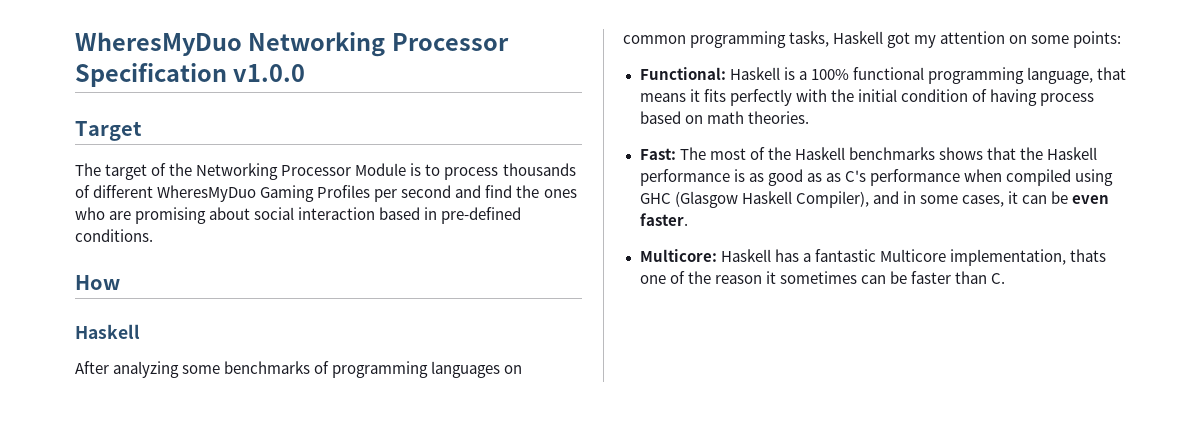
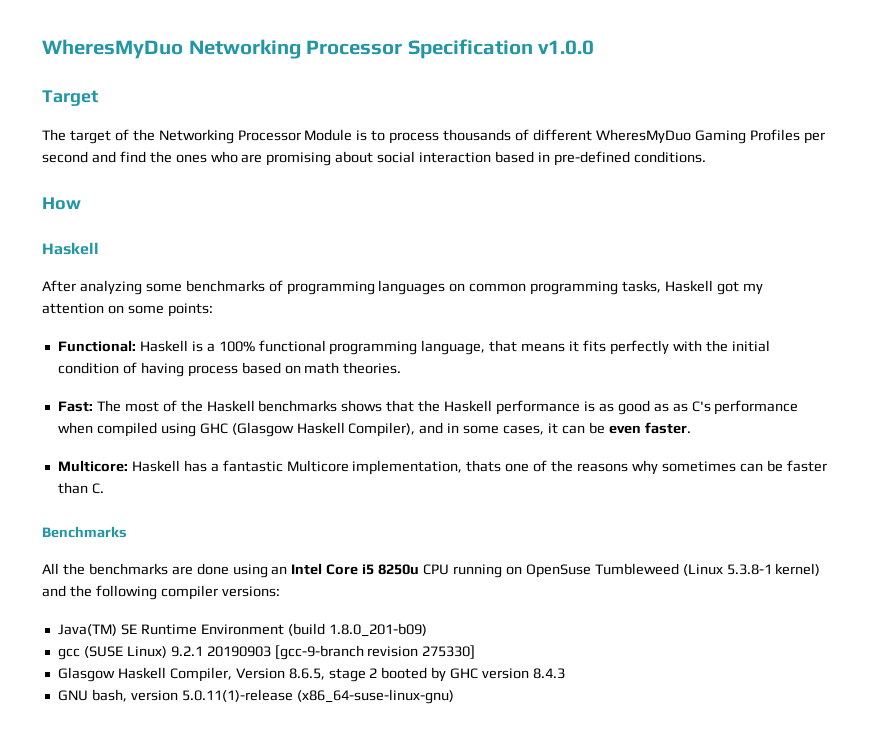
- Multicore: Haskell has a fantastic Multicore implementation, thats one of the reason it sometimes can be faster than C.
+ Multicore: Haskell has a fantastic Multicore implementation, thats one of the reasons why sometimes can be faster than C.
+ Benchmarks
+ All the benchmarks are done using an Intel Core i5 8250u CPU running on OpenSuse Tumbleweed (Linux 5.3.8-1 kernel) and the following compiler versions:
+ Java(TM) SE Runtime Environment (build 1.8.0_201-b09)
+ gcc (SUSE Linux) 9.2.1 20190903 [gcc-9-branch revision 275330]
+ Glasgow Haskell Compiler, Version 8.6.5, stage 2 booted by GHC version 8.4.3
+ GNU bash, version 5.0.11(1)-release (x86_64-suse-linux-gnu)

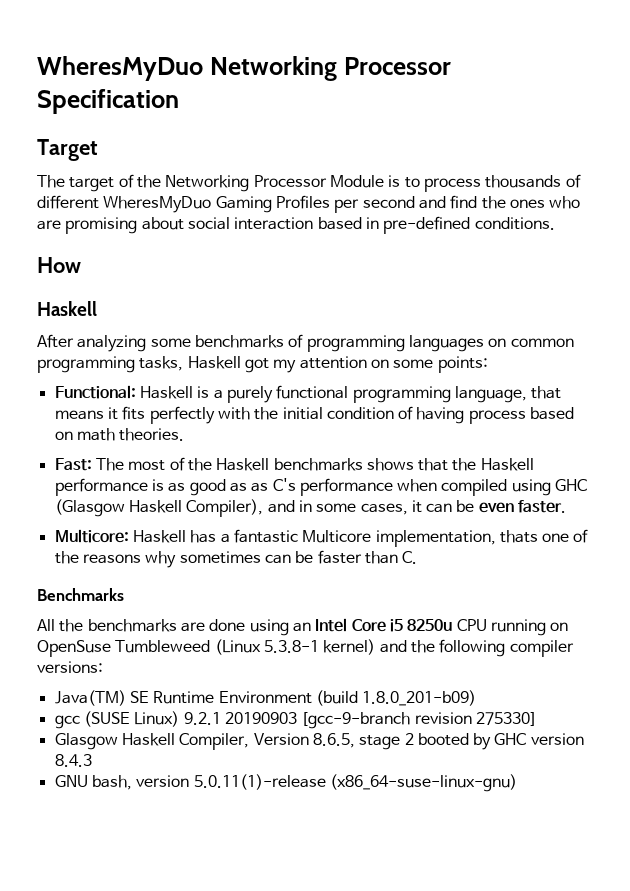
- WheresMyDuo Networking Processor Specification v1.0.0
+ WheresMyDuo Networking Processor Specification
- Functional: Haskell is a 100% functional programming language, that means it fits perfectly with the initial condition of having process based on math theories.
+ Functional: Haskell is a purely functional programming language, that means it fits perfectly with the initial condition of having process based on math theories.

